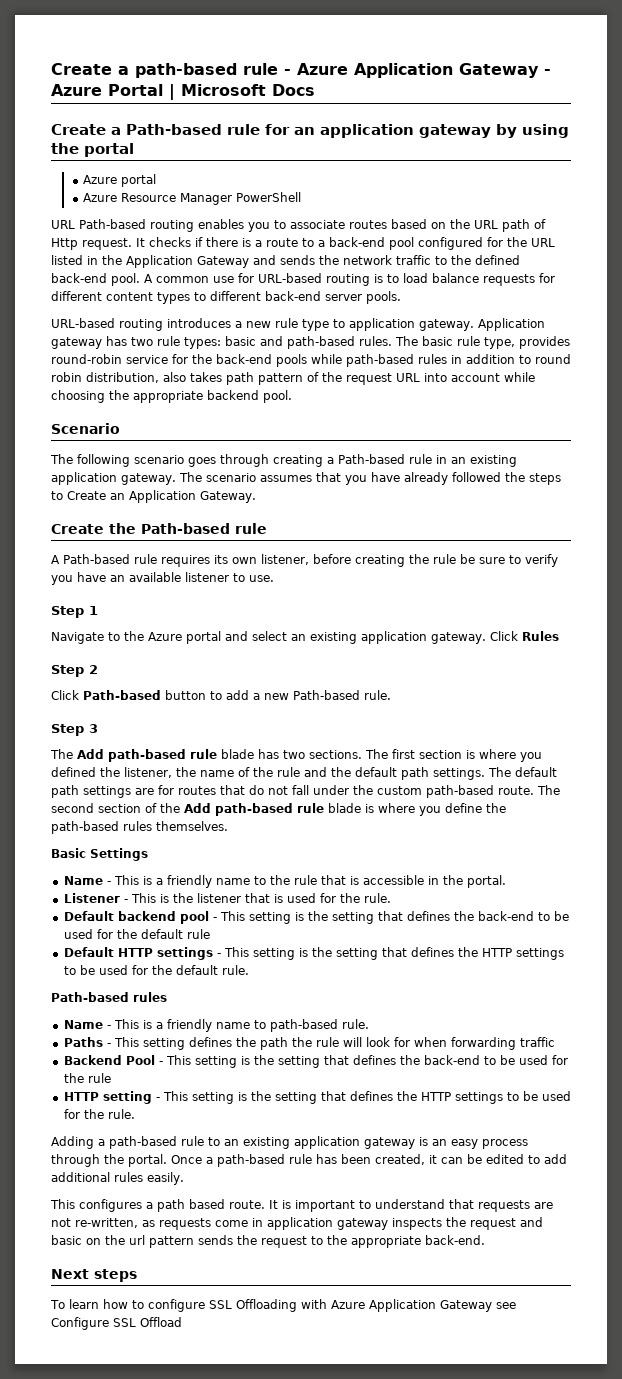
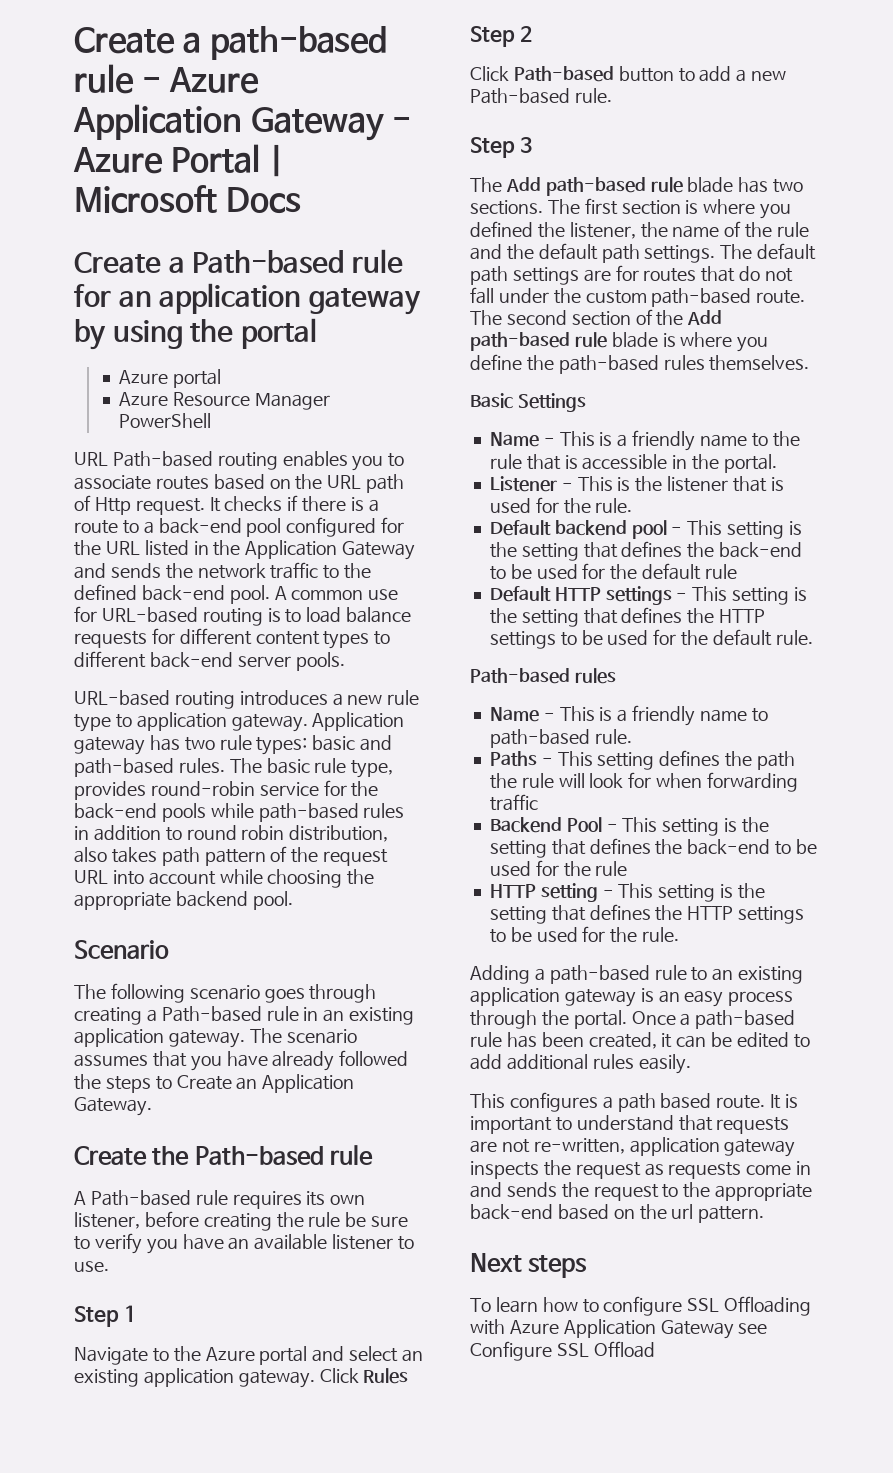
- It is important to understand that requests are not re-written, as requests come in application gateway inspects the request and basic on the url pattern sends the request to the appropriate back-end.
+ It is important to understand that requests are not re-written, application gateway inspects the request as requests come in and sends the request to the appropriate back-end based on the url pattern.

